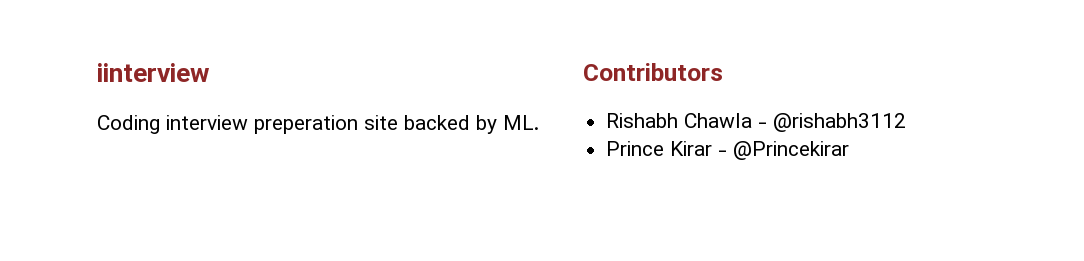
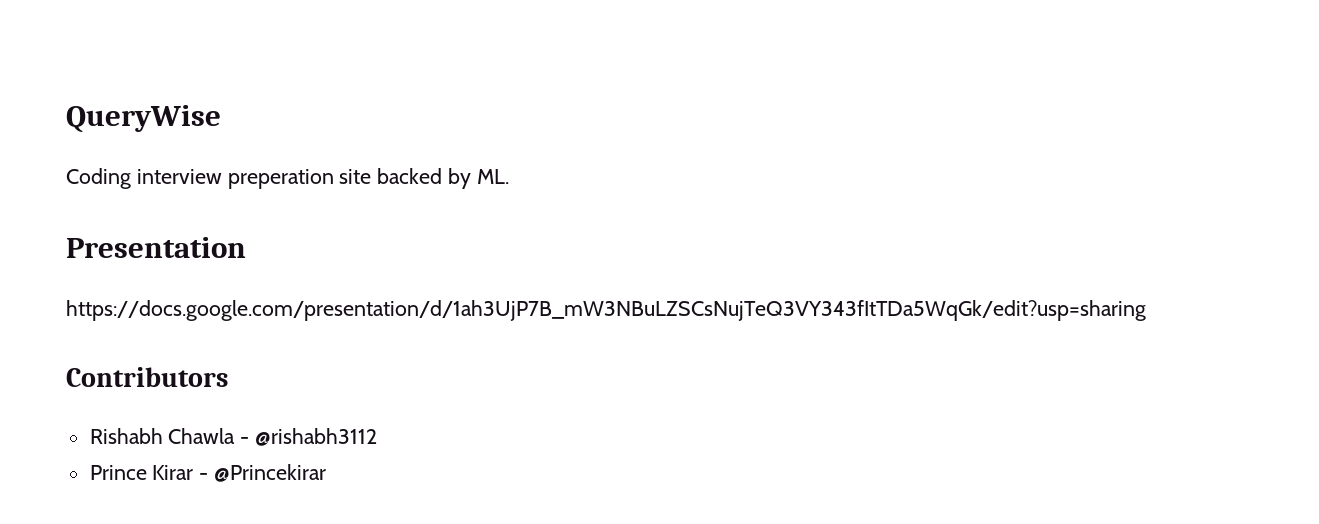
- iinterview
+ QueryWise
+ Presentation
+ https://docs.google.com/presentation/d/1ah3UjP7B_mW3NBuLZSCsNujTeQ3VY343fItTDa5WqGk/edit?usp=sharing

